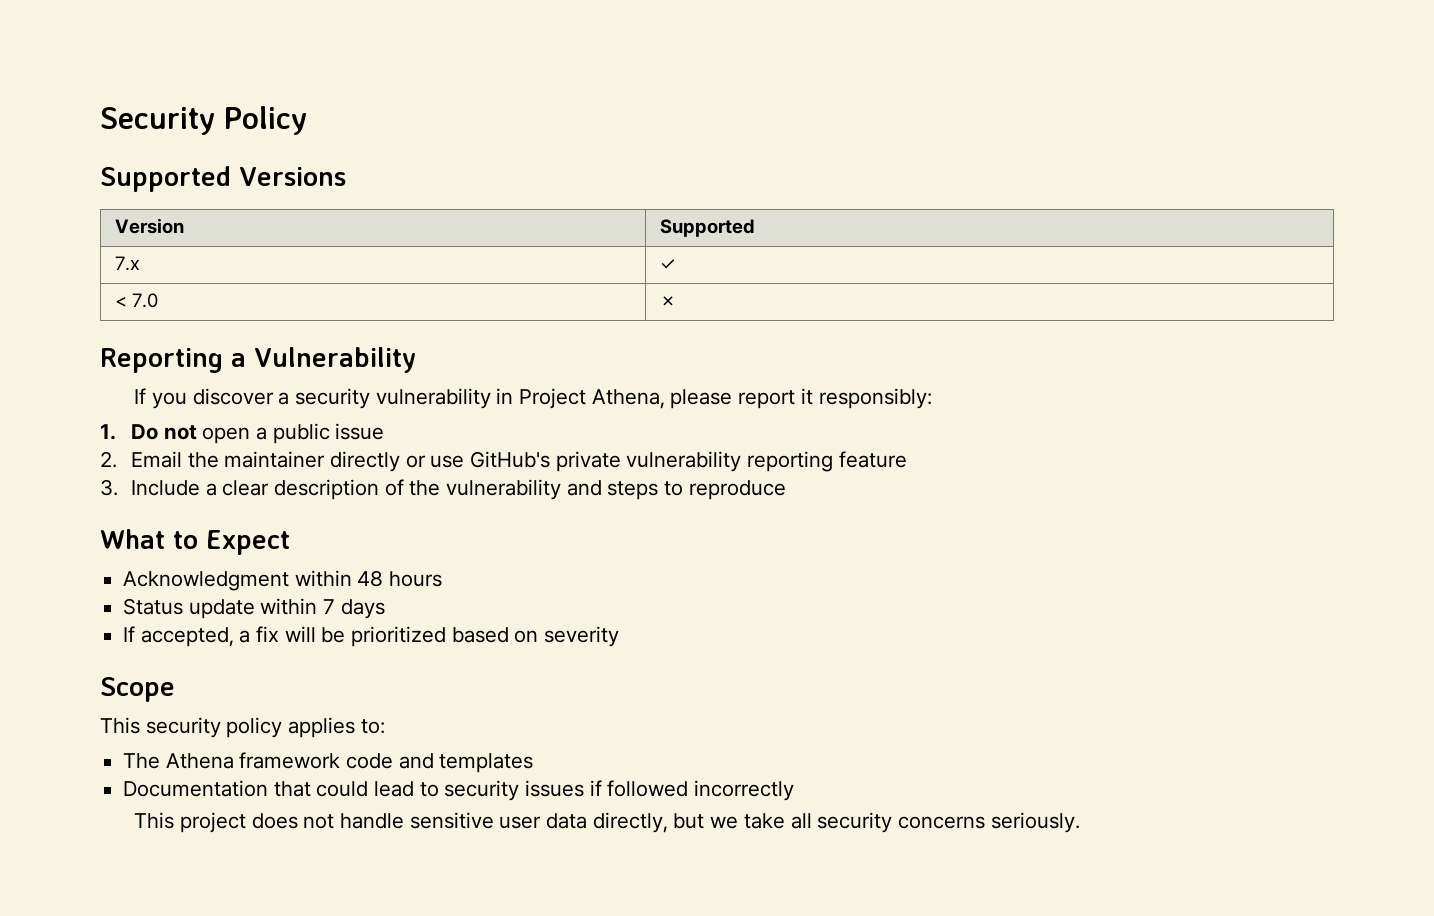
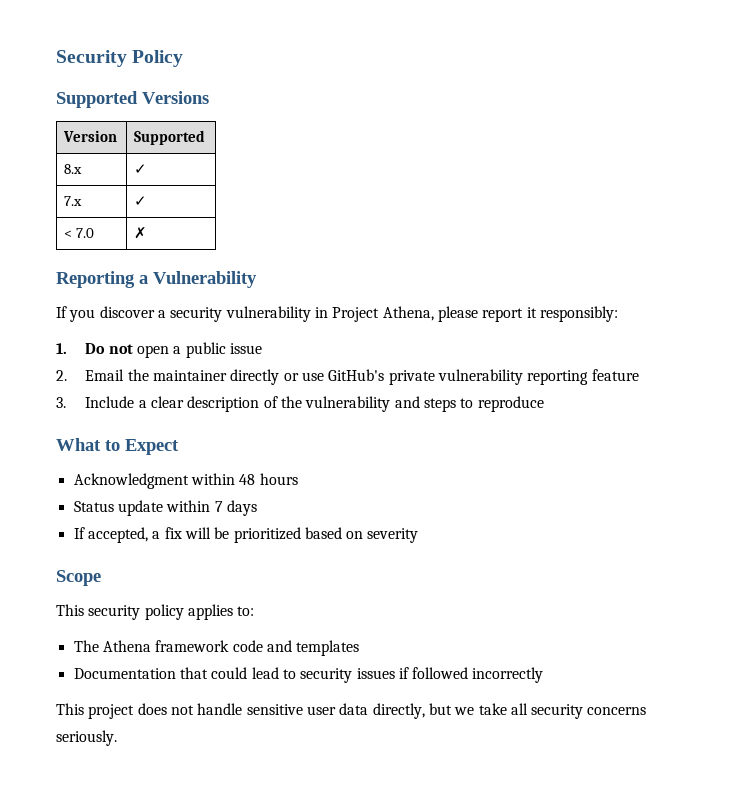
+ 8.x | ✓

